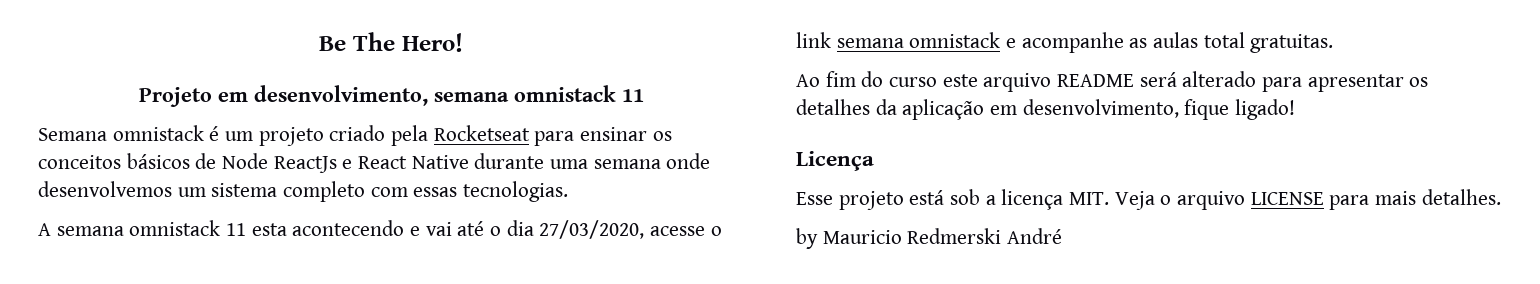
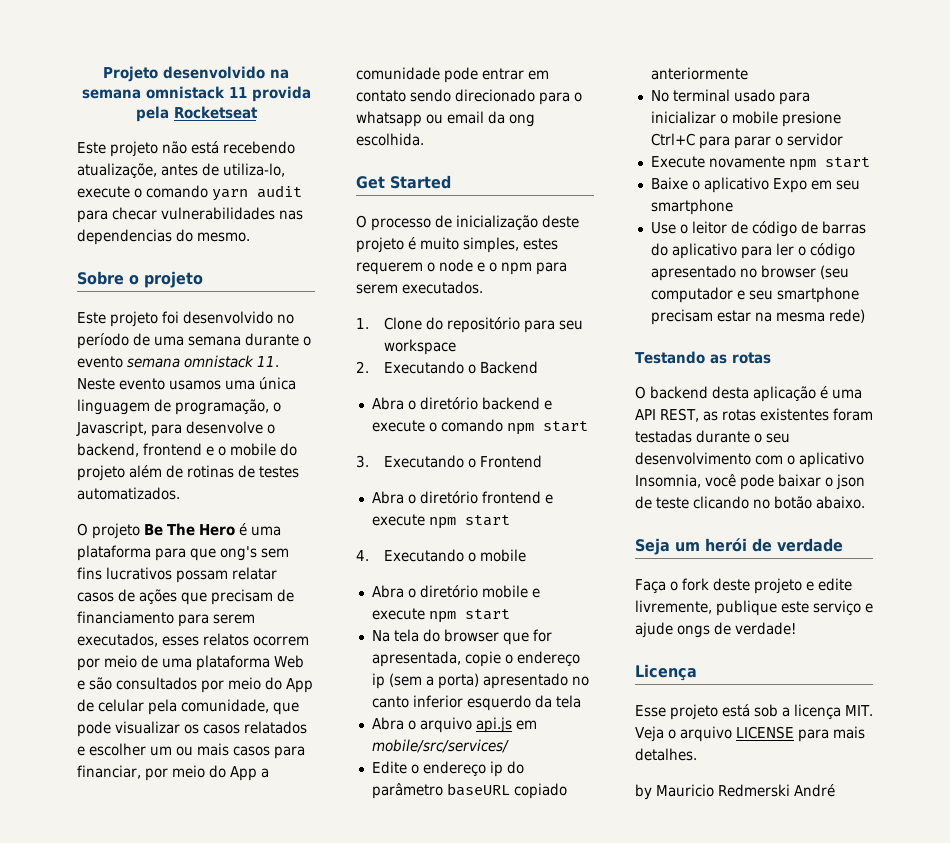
- Be The Hero!
- Projeto em desenvolvimento, semana omnistack 11
- Semana omnistack é um projeto criado pela Rocketseat para ensinar os conceitos básicos de Node ReactJs e React Native durante uma semana onde desenvolvemos um sistema completo com essas tecnologias.
- A semana omnistack 11 esta acontecendo e vai até o dia 27/03/2020, acesse o link semana omnistack e acompanhe as aulas total gratuitas.
- Ao fim do curso este arquivo README será alterado para apresentar os detalhes da aplicação em desenvolvimento, fique ligado!
+ Projeto desenvolvido na semana omnistack 11 provida pela Rocketseat
+ Este projeto não está recebendo atualizaçõe, antes de utiliza-lo, execute o comando yarn audit para checar vulnerabilidades nas dependencias do mesmo.
+ Sobre o projeto
+ Este projeto foi desenvolvido no período de uma semana durante o evento semana omnistack 11. Neste evento usamos uma única linguagem de programação, o Javascript, para desenvolve o backend, frontend e o mobile do projeto além de rotinas de testes automatizados.
+ O projeto Be The Hero é uma plataforma para que ong's sem fins lucrativos possam relatar casos de ações que precisam de financiamento para serem executados, esses relatos ocorrem por meio de uma plataforma Web e são consultados por meio do App de celular pela comunidade, que pode visualizar os casos relatados e escolher um ou mais casos para financiar, por meio do App a comunidade pode entrar em contato sendo direcionado para o whatsapp ou email da ong escolhida.
+ Get Started
+ O processo de inicialização deste projeto é muito simples, estes requerem o node e o npm para serem executados.
+ 1. Clone do repositório para seu workspace
+ 2. Executando o Backend
+ Abra o diretório backend e execute o comando npm start
+ 3. Executando o Frontend
+ Abra o diretório frontend e execute npm start
+ 4. Executando o mobile
+ Abra o diretório mobile e execute npm start
+ Na tela do browser que for apresentada, copie o endereço ip (sem a porta) apresentado no canto inferior esquerdo da tela
+ Abra o arquivo api.js em mobile/src/services/
+ Edite o endereço ip do parâmetro baseURL copiado anteriormente
+ No terminal usado para inicializar o mobile presione Ctrl+C para parar o servidor
+ Execute novamente npm start
+ Baixe o aplicativo Expo em seu smartphone
+ Use o leitor de código de barras do aplicativo para ler o código apresentado no browser (seu computador e seu smartphone precisam estar na mesma rede)
+ Testando as rotas
+ O backend desta aplicação é uma API REST, as rotas existentes foram testadas durante o seu desenvolvimento com o aplicativo Insomnia, você pode baixar o json de teste clicando no botão abaixo.
+ Seja um herói de verdade
+ Faça o fork deste projeto e edite livremente, publique este serviço e ajude ongs de verdade!

